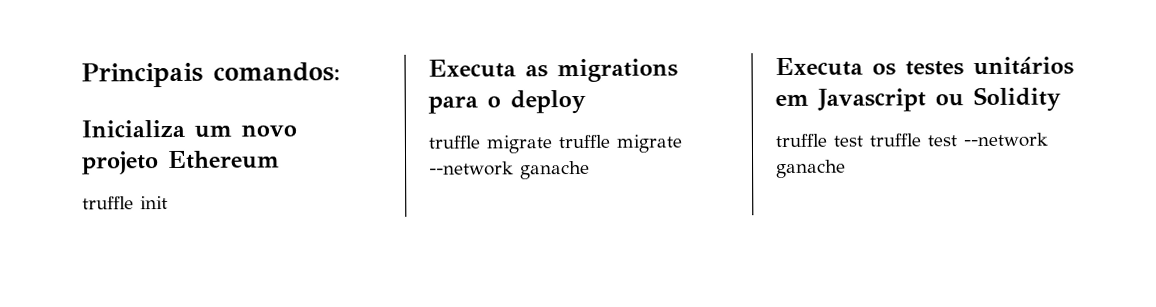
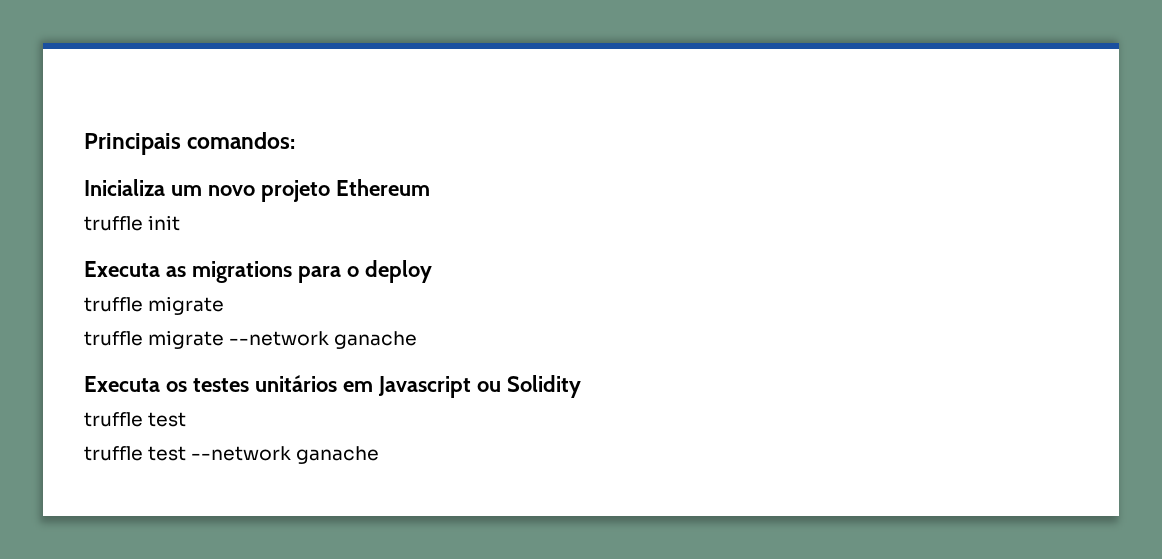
  Executa as migrations para o deploy
- truffle migrate truffle migrate --network ganache
+ truffle migrate
+ truffle migrate --network ganache
  Executa os testes unitários em Javascript ou Solidity
- truffle test truffle test --network ganache
+ truffle test
+ truffle test --network ganache

